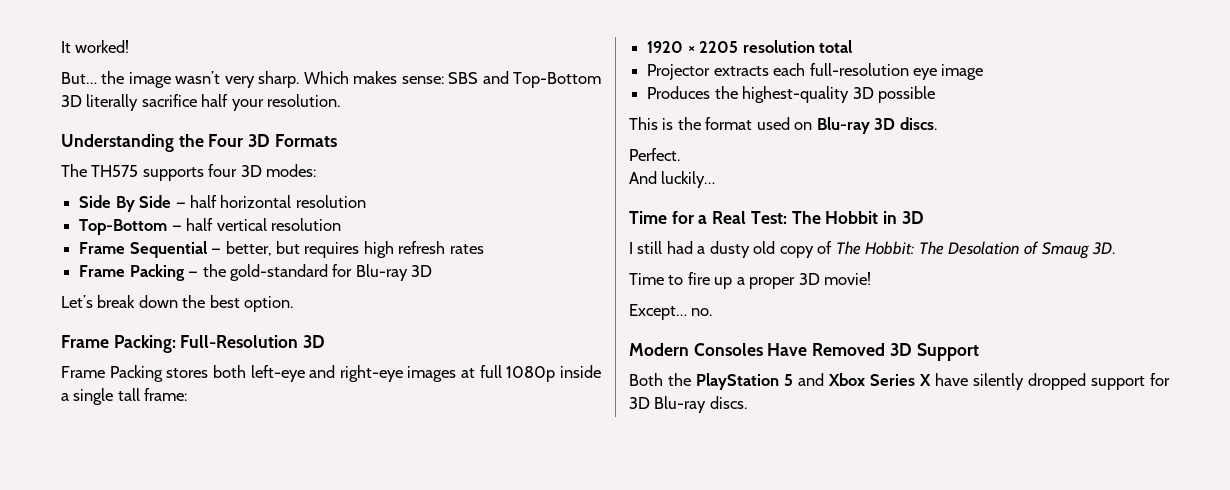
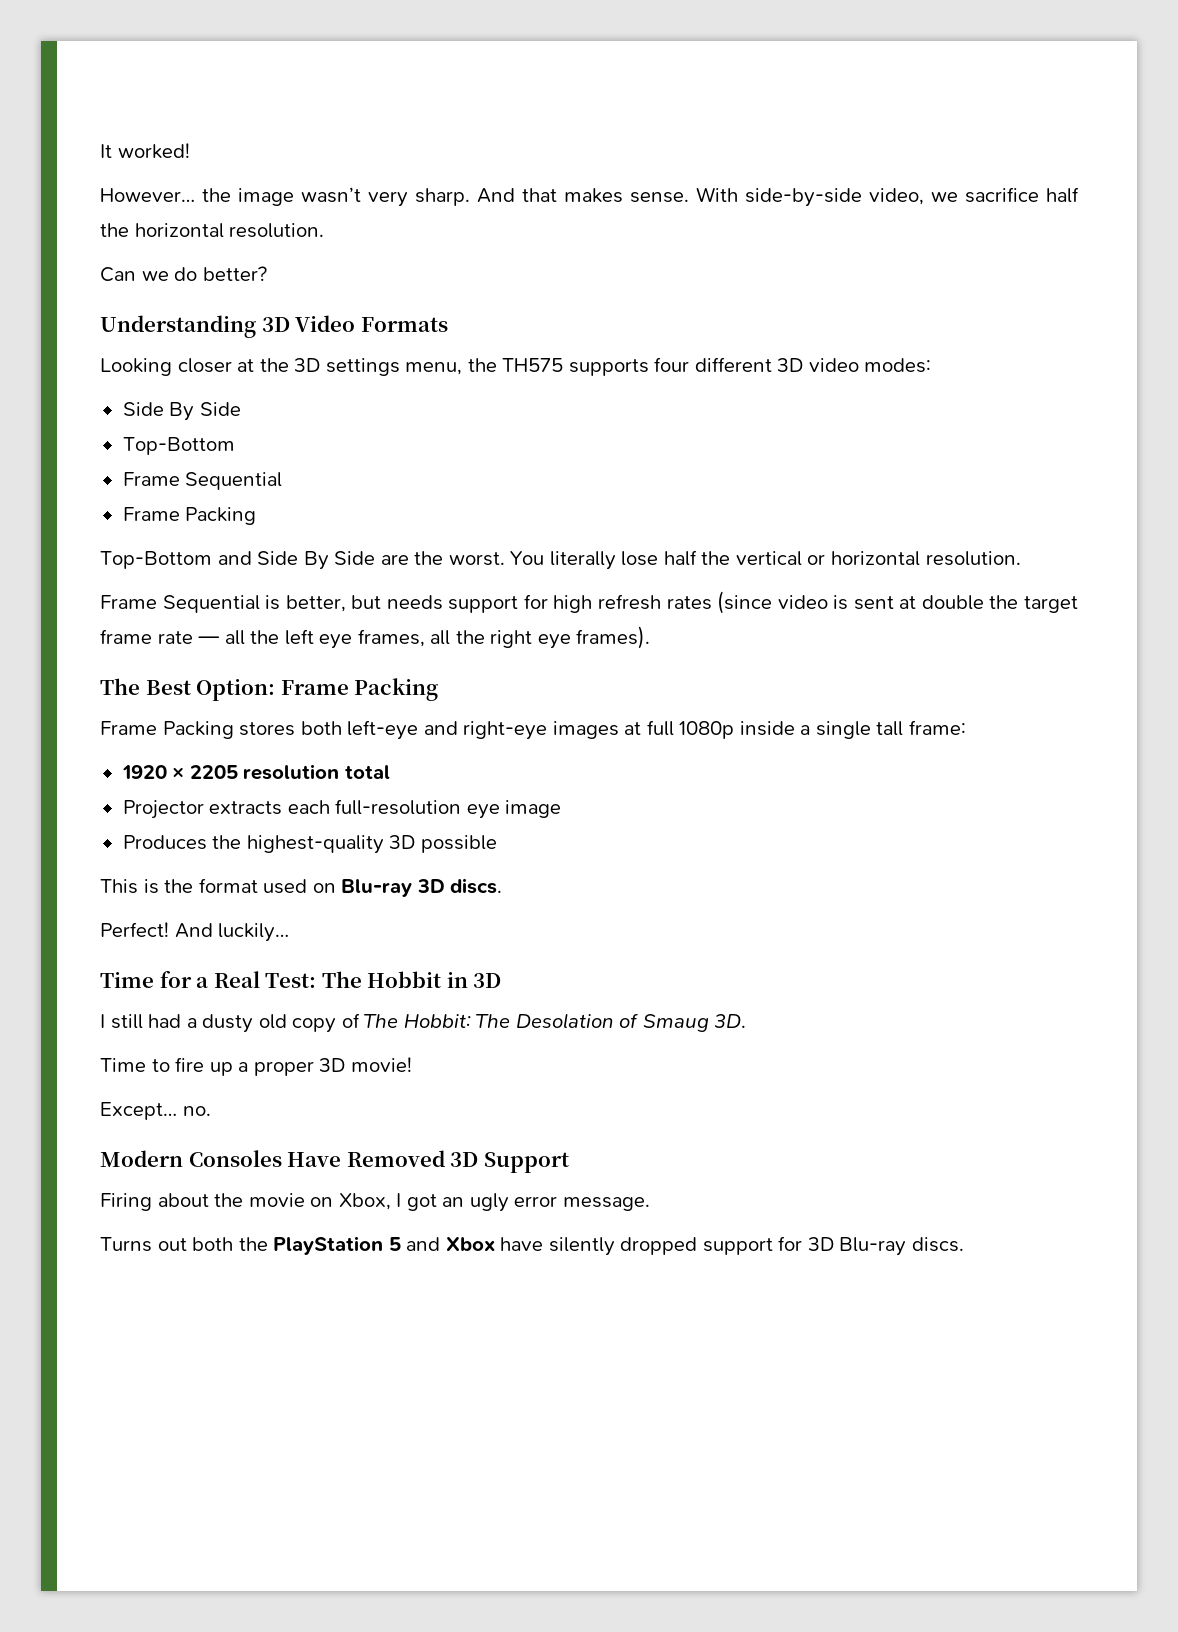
- But… the image wasn’t very sharp.
+ However… the image wasn’t very sharp.
- Which makes sense: SBS and Top-Bottom 3D literally sacrifice half your resolution.
- Understanding the Four 3D Formats
- The TH575 supports four 3D modes:
- Side By Side — half horizontal resolution
- Top-Bottom — half vertical resolution
- Frame Sequential — better, but requires high refresh rates
- Frame Packing — the gold-standard for Blu-ray 3D
- Let’s break down the best option.
- Frame Packing: Full-Resolution 3D
+ And that makes sense. With side-by-side video, we sacrifice half the horizontal resolution.
+ Can we do better?
+ Understanding 3D Video Formats
+ Looking closer at the 3D settings menu, the TH575 supports four different 3D video modes:
+ Side By Side
+ Top-Bottom
+ Frame Sequential
+ Frame Packing
+ Top-Bottom and Side By Side are the worst. You literally lose half the vertical or horizontal resolution.
+ Frame Sequential is better, but needs support for high refresh rates (since video is sent at double the target frame rate — all the left eye frames, all the right eye frames).
+ The Best Option: Frame Packing
- Perfect.
- And luckily…
+ Perfect! And luckily…
- Both the PlayStation 5 and Xbox Series X have silently dropped support for 3D Blu-ray discs.
+ Firing about the movie on Xbox, I got an ugly error message.
+ Turns out both the PlayStation 5 and Xbox have silently dropped support for 3D Blu-ray discs.

